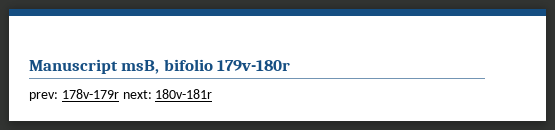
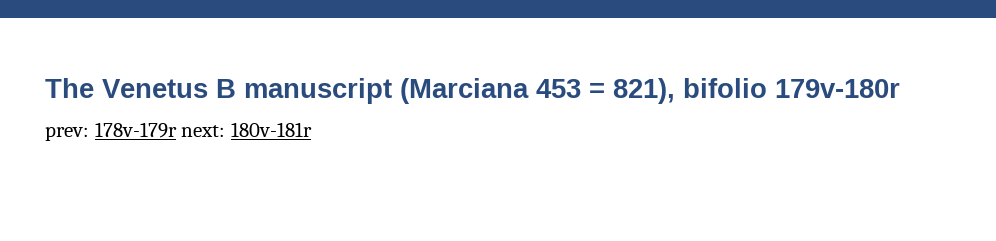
- Manuscript msB, bifolio 179v-180r
+ The Venetus B manuscript (Marciana 453 = 821), bifolio 179v-180r

